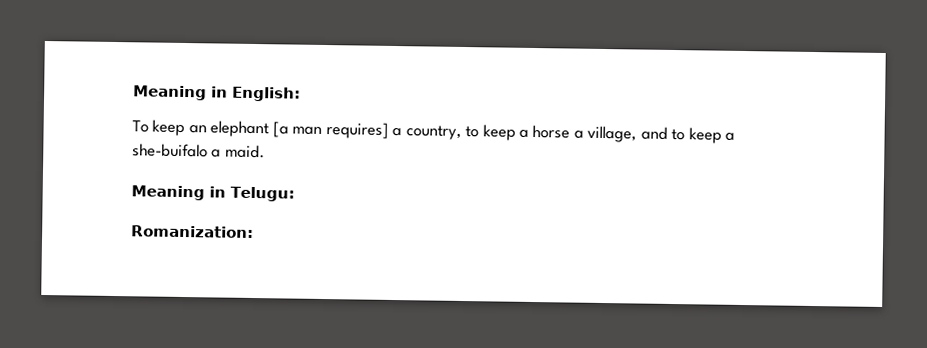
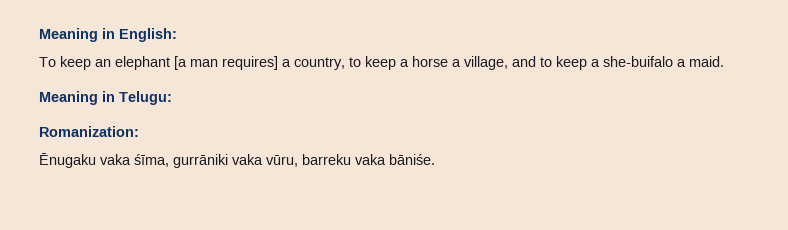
+ Ēnugaku vaka śīma, gurrāniki vaka vūru, barreku vaka bāniśe.

